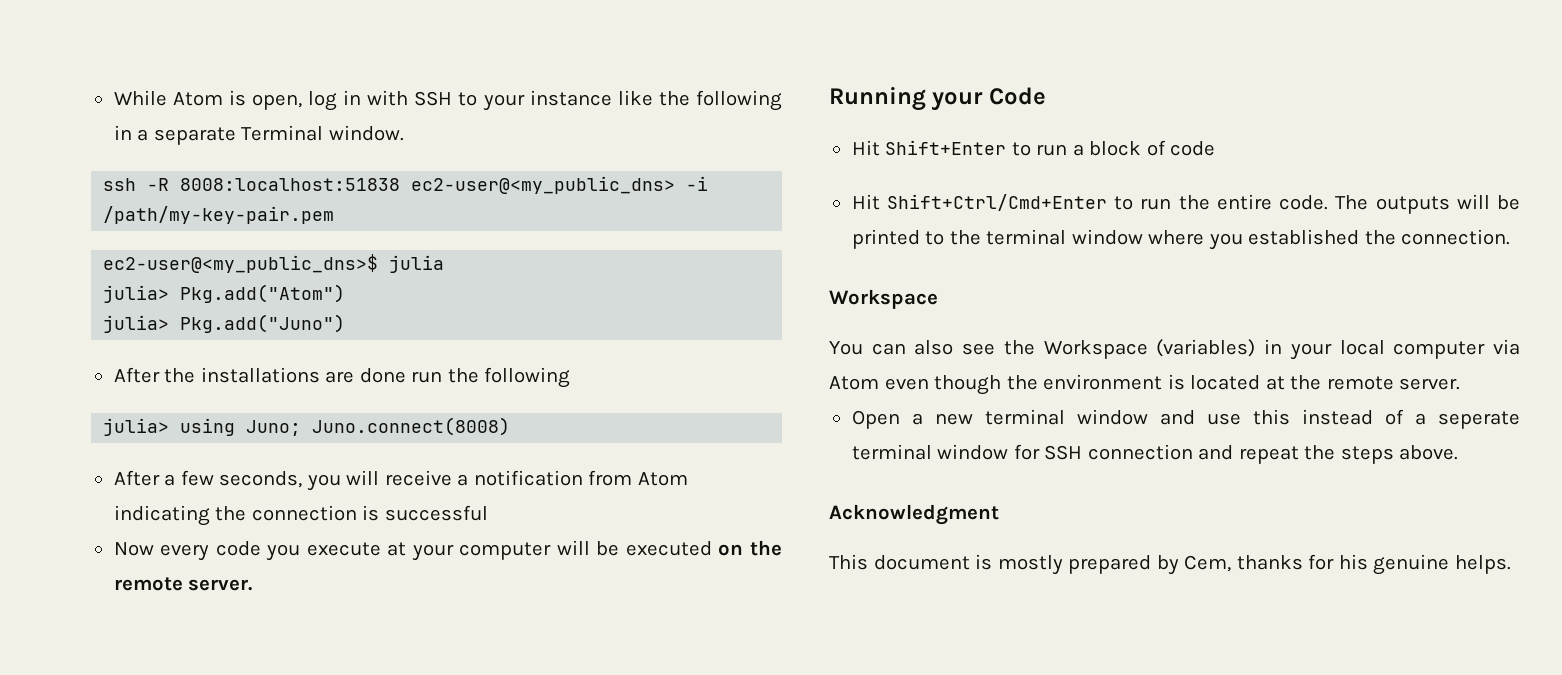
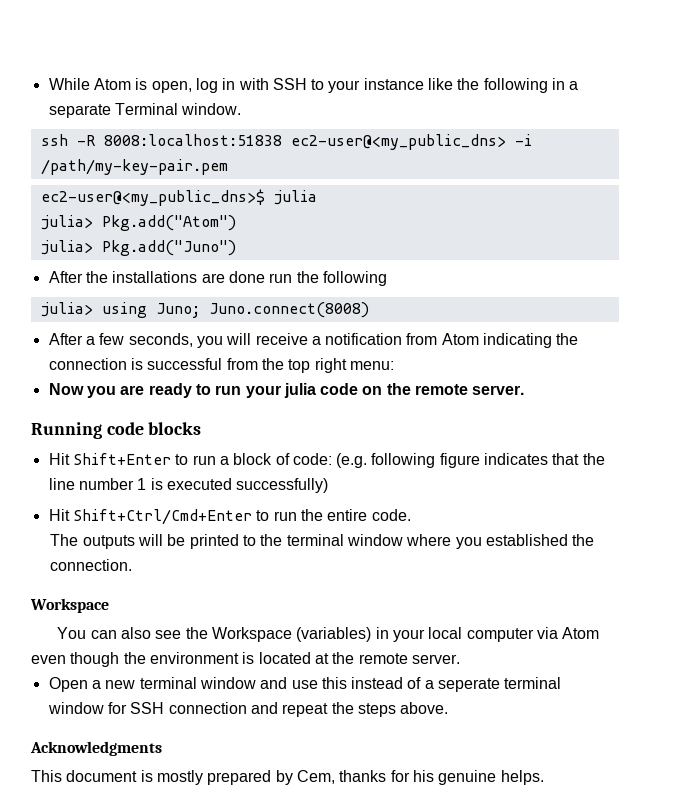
- After a few seconds, you will receive a notification from Atom indicating the connection is successful
- Now every code you execute at your computer will be executed on the remote server.
+ After a few seconds, you will receive a notification from Atom indicating the connection is successful from the top right menu:
+ Now you are ready to run your julia code on the remote server.
- Running your Code
+ Running code blocks
- Hit Shift+Enter to run a block of code
+ Hit Shift+Enter to run a block of code: (e.g. following figure indicates that the line number 1 is executed successfully)
- Hit Shift+Ctrl/Cmd+Enter to run the entire code. The outputs will be printed to the terminal window where you established the connection.
+ Hit Shift+Ctrl/Cmd+Enter to run the entire code.
+ The outputs will be printed to the terminal window where you established the connection.
- Acknowledgment
+ Acknowledgments

